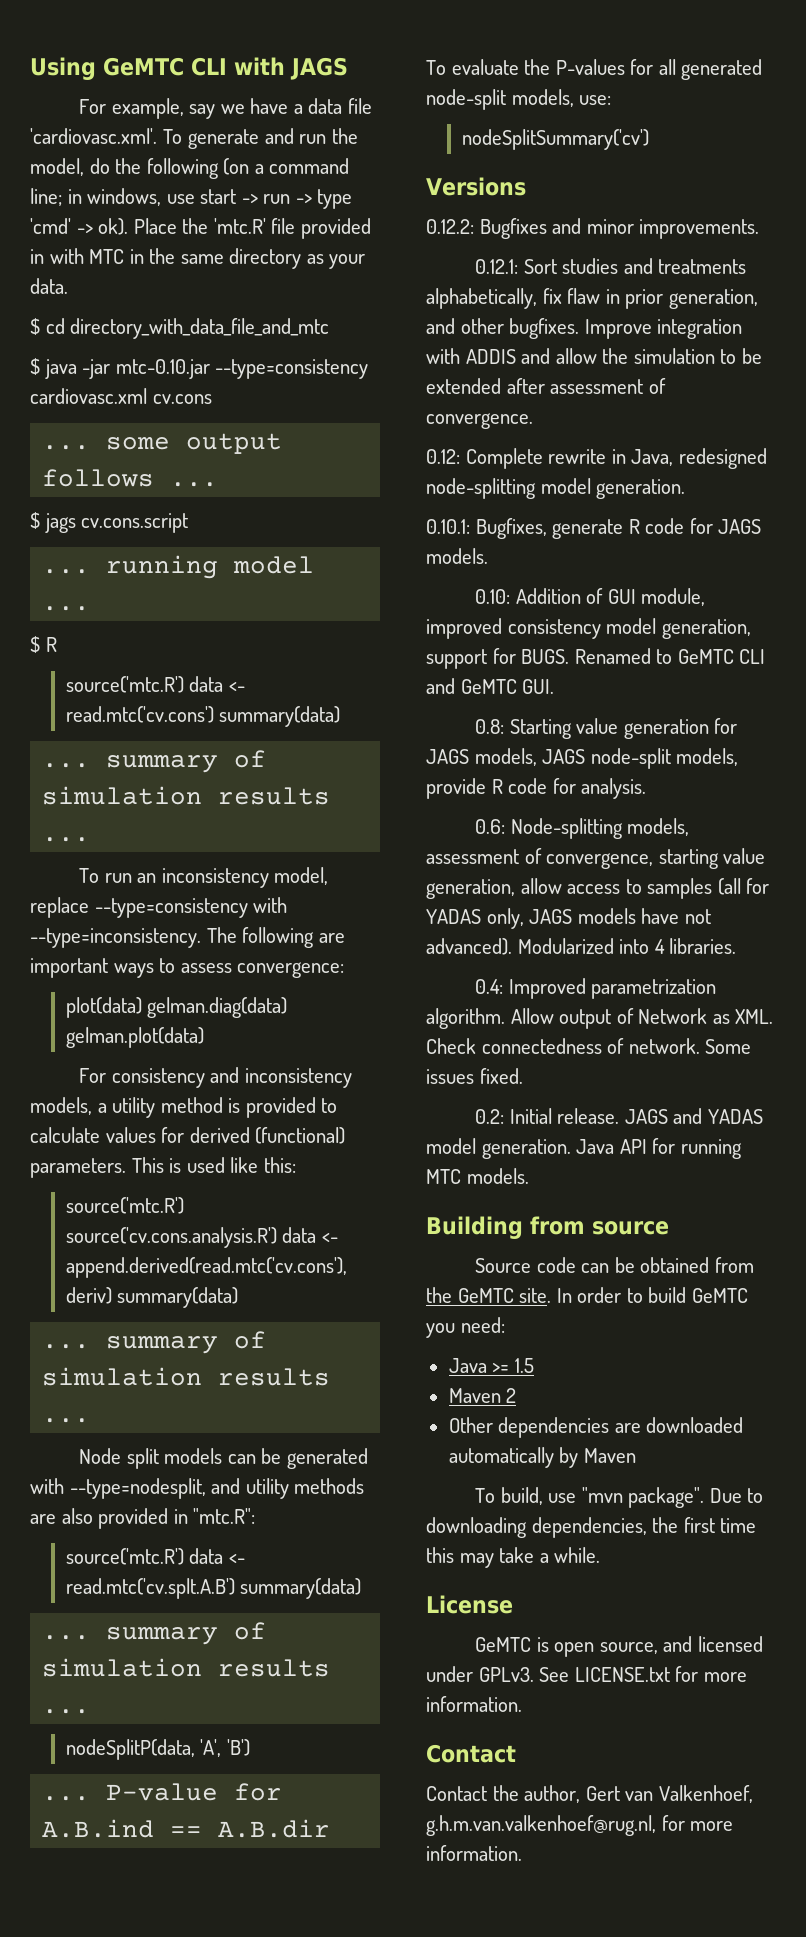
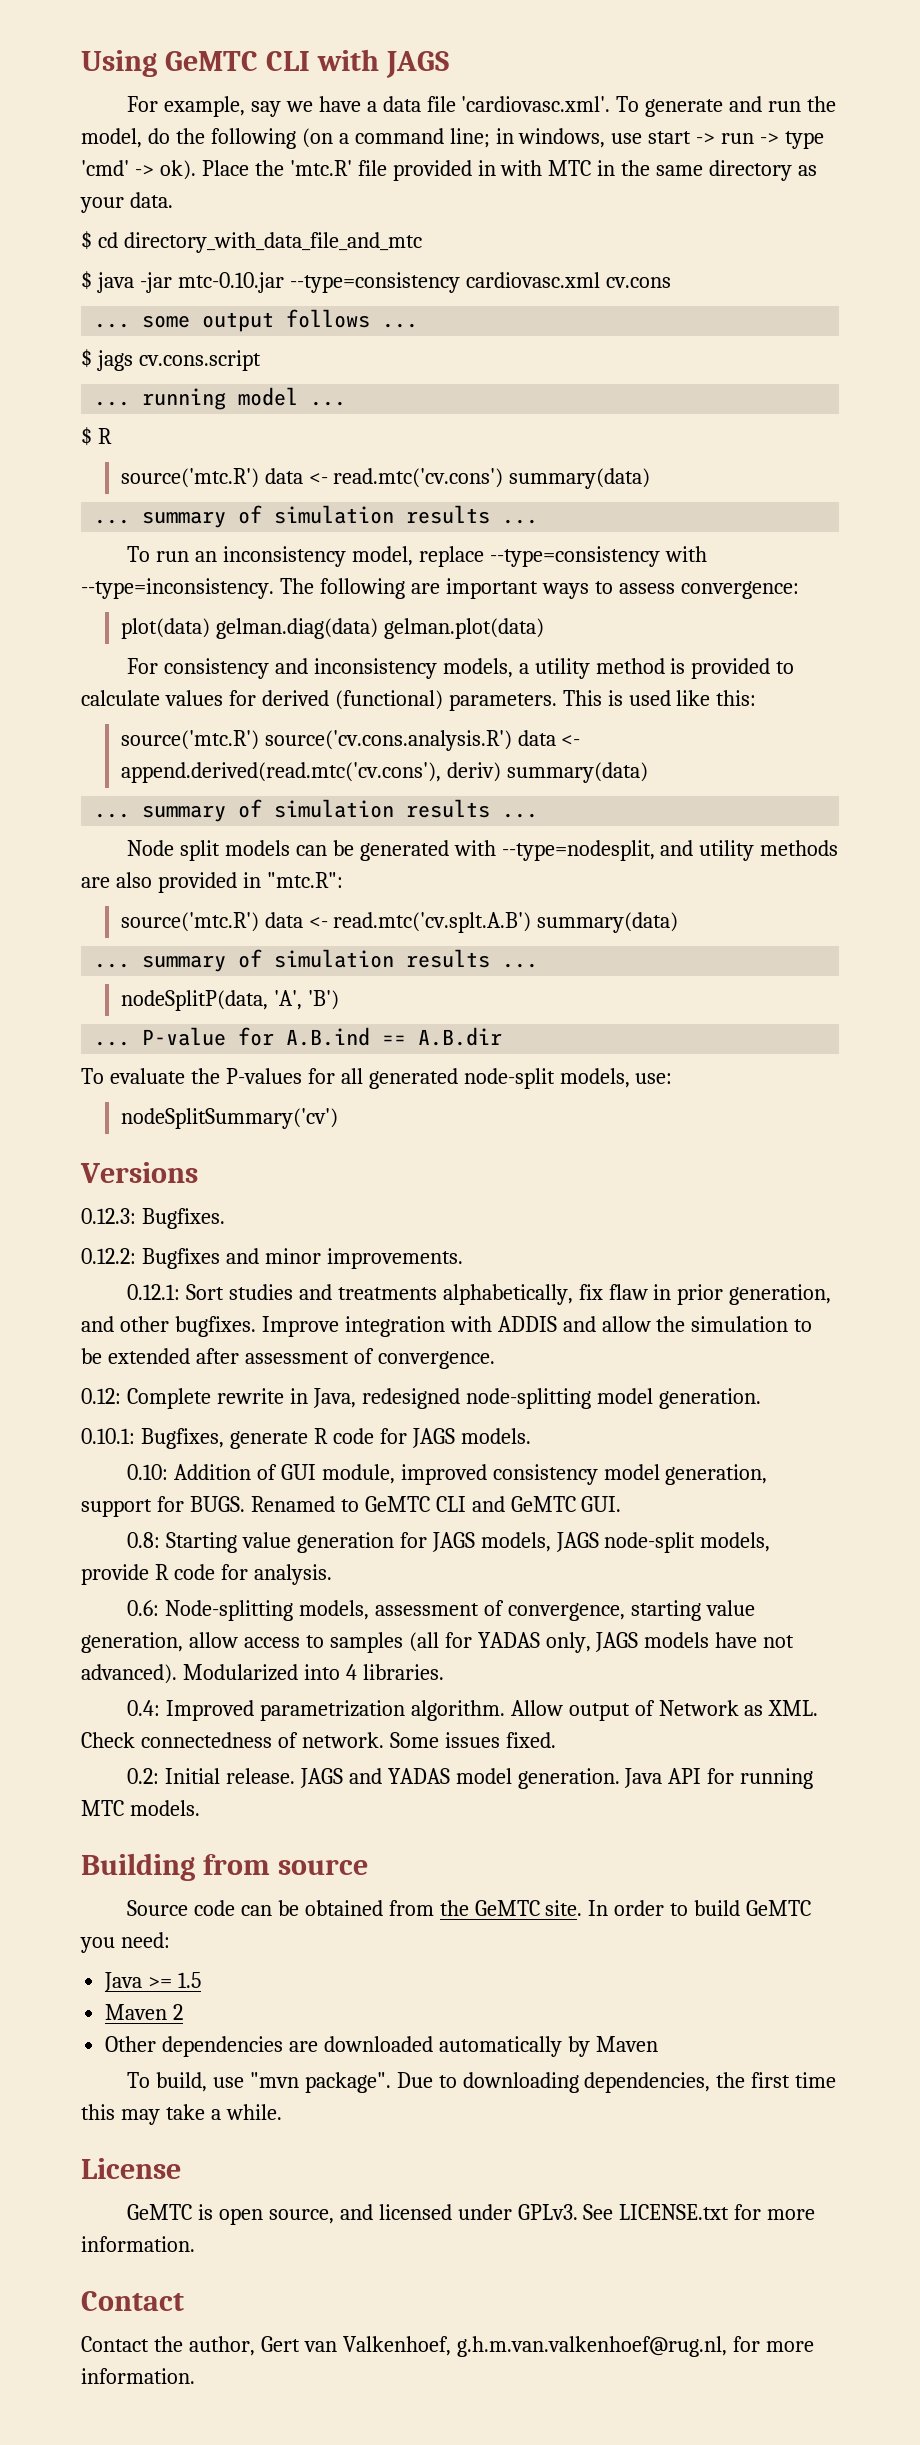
+ 0.12.3: Bugfixes.

